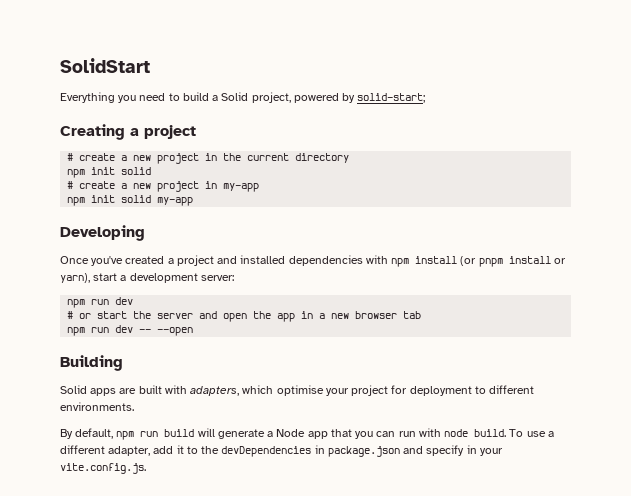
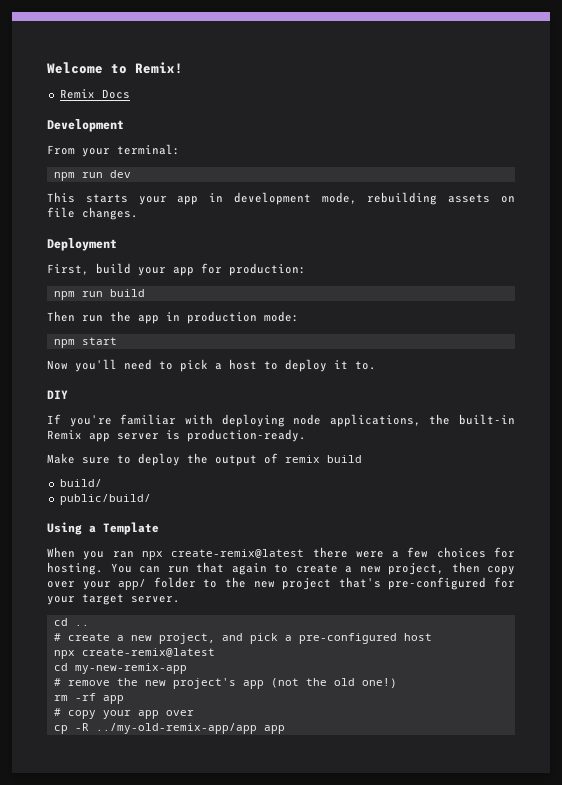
- SolidStart
- Everything you need to build a Solid project, powered by solid-start;
- Creating a project
- # create a new project in the current directory
- npm init solid
- # create a new project in my-app
- npm init solid my-app
- Developing
- Once you've created a project and installed dependencies with npm install (or pnpm install or yarn), start a development server:
+ Welcome to Remix!
+ Remix Docs
+ Development
+ From your terminal:
  npm run dev
- # or start the server and open the app in a new browser tab
- npm run dev -- --open
- Building
- Solid apps are built with adapters, which optimise your project for deployment to different environments.
- By default, npm run build will generate a Node app that you can run with node build. To use a different adapter, add it to the devDependencies in package.json and specify in your vite.config.js.
+ This starts your app in development mode, rebuilding assets on file changes.
+ Deployment
+ First, build your app for production:
+ npm run build
+ Then run the app in production mode:
+ npm start
+ Now you'll need to pick a host to deploy it to.
+ DIY
+ If you're familiar with deploying node applications, the built-in Remix app server is production-ready.
+ Make sure to deploy the output of remix build
+ build/
+ public/build/
+ Using a Template
+ When you ran npx create-remix@latest there were a few choices for hosting. You can run that again to create a new project, then copy over your app/ folder to the new project that's pre-configured for your target server.
+ cd ..
+ # create a new project, and pick a pre-configured host
+ npx create-remix@latest
+ cd my-new-remix-app
+ # remove the new project's app (not the old one!)
+ rm -rf app
+ # copy your app over
+ cp -R ../my-old-remix-app/app app

